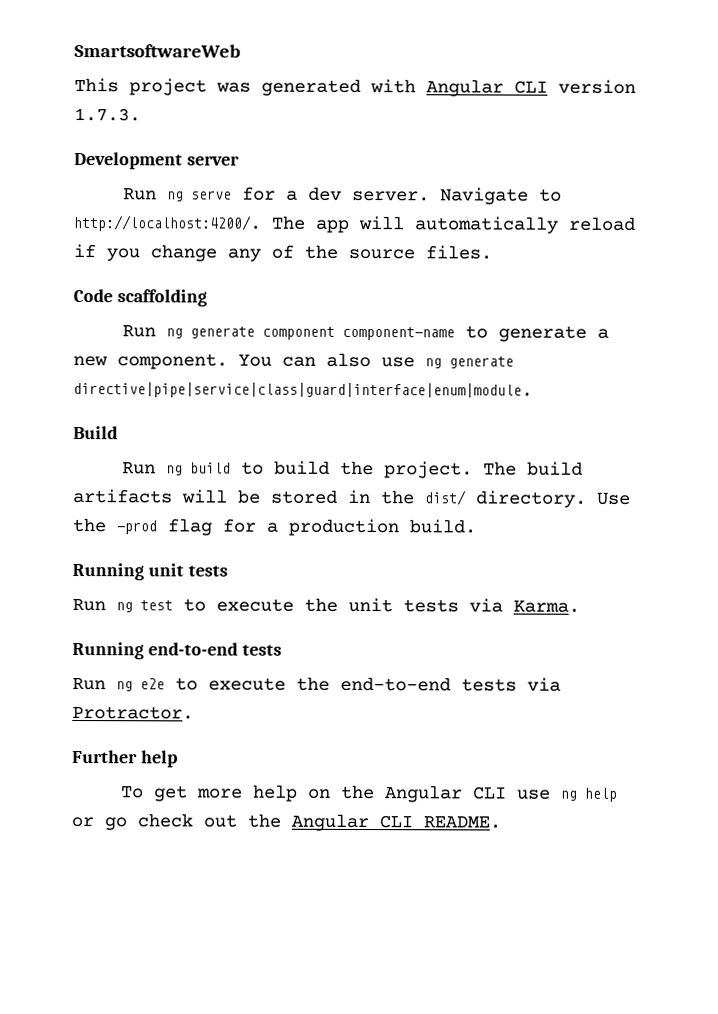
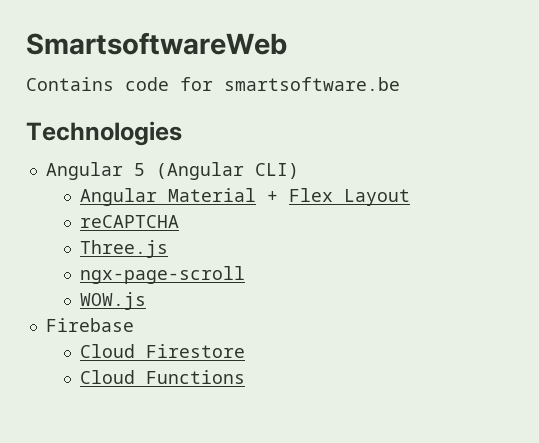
- This project was generated with Angular CLI version 1.7.3.
- Development server
- Run ng serve for a dev server. Navigate to http://localhost:4200/. The app will automatically reload if you change any of the source files.
- Code scaffolding
- Run ng generate component component-name to generate a new component. You can also use ng generate directive|pipe|service|class|guard|interface|enum|module.
- Build
- Run ng build to build the project. The build artifacts will be stored in the dist/ directory. Use the -prod flag for a production build.
- Running unit tests
- Run ng test to execute the unit tests via Karma.
- Running end-to-end tests
- Run ng e2e to execute the end-to-end tests via Protractor.
- Further help
- To get more help on the Angular CLI use ng help or go check out the Angular CLI README.
+ Contains code for smartsoftware.be
+ Technologies
+ Angular 5 (Angular CLI)
+ Angular Material + Flex Layout
+ reCAPTCHA
+ Three.js
+ ngx-page-scroll
+ WOW.js
+ Firebase
+ Cloud Firestore
+ Cloud Functions

